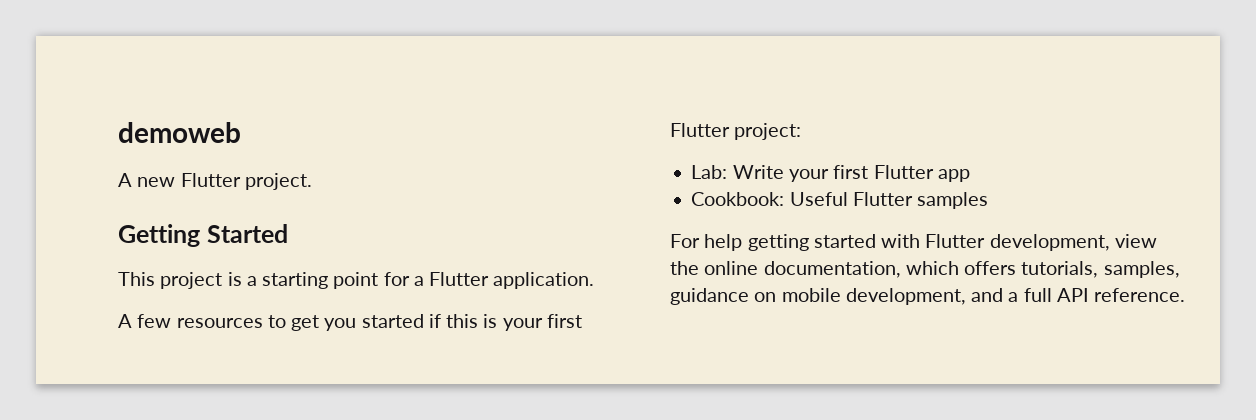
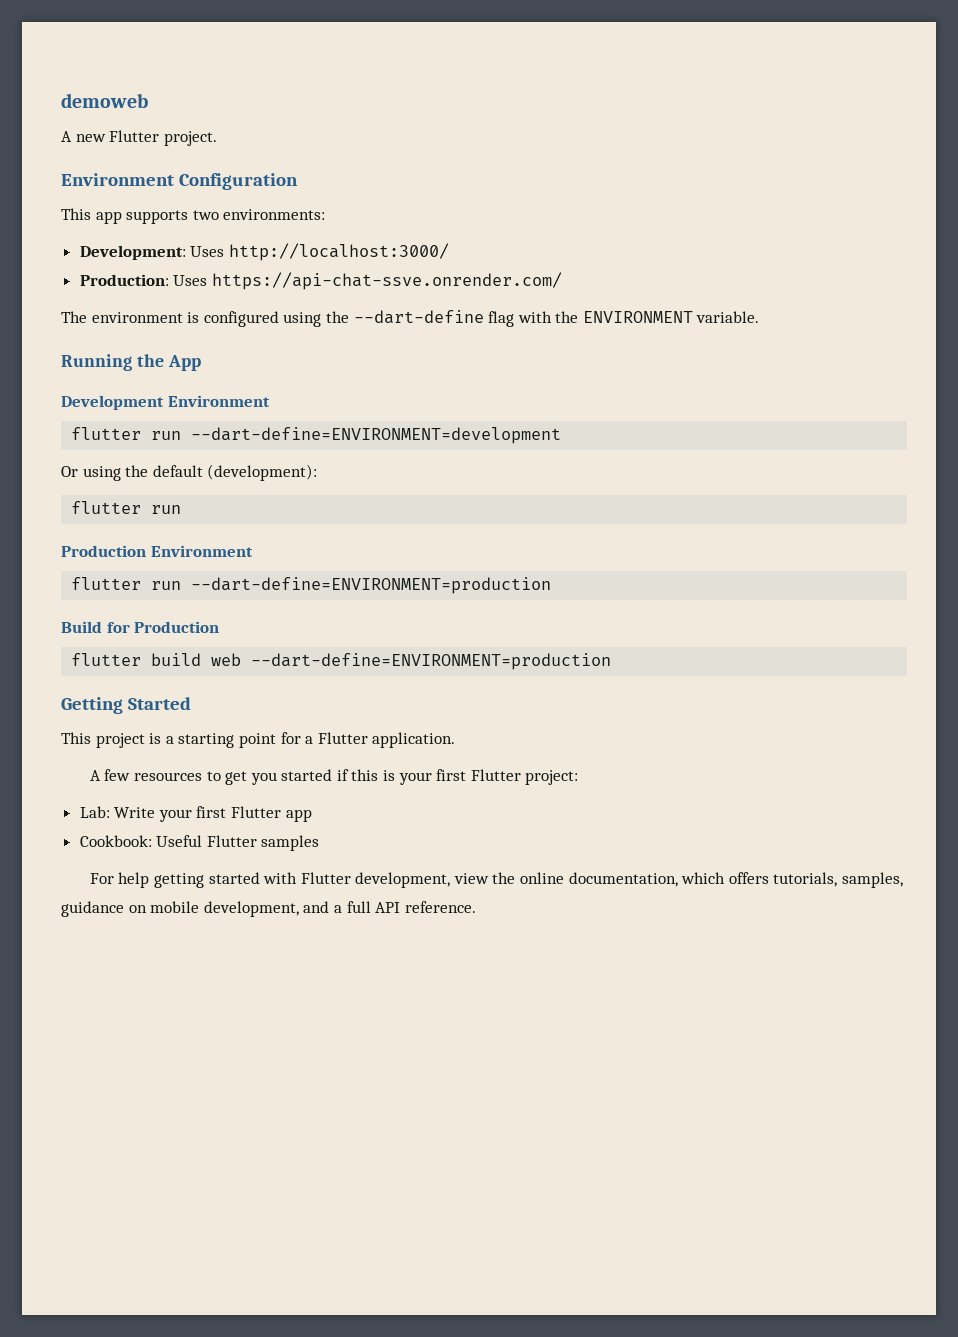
+ Environment Configuration
+ This app supports two environments:
+ Development: Uses http://localhost:3000/
+ Production: Uses https://api-chat-ssve.onrender.com/
+ The environment is configured using the --dart-define flag with the ENVIRONMENT variable.
+ Running the App
+ Development Environment
+ flutter run --dart-define=ENVIRONMENT=development
+ Or using the default (development):
+ flutter run
+ Production Environment
+ flutter run --dart-define=ENVIRONMENT=production
+ Build for Production
+ flutter build web --dart-define=ENVIRONMENT=production

